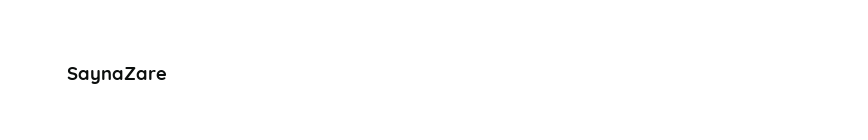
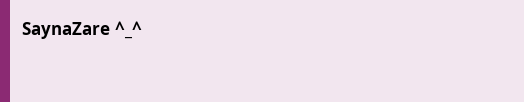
- SaynaZare
+ SaynaZare ^_^

